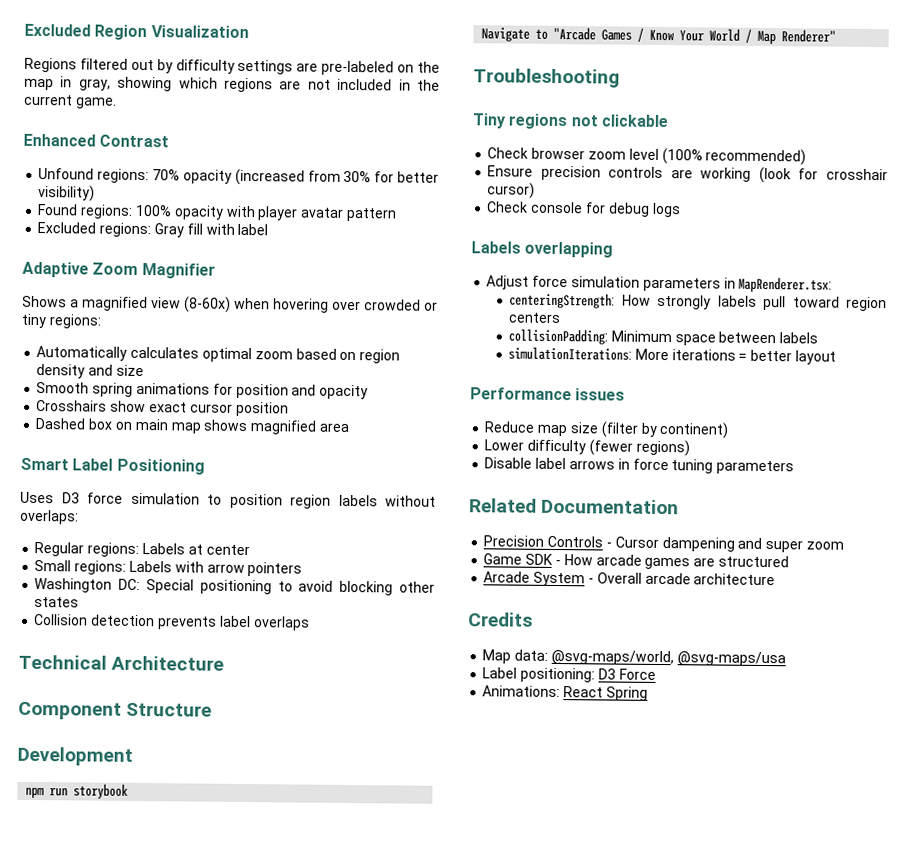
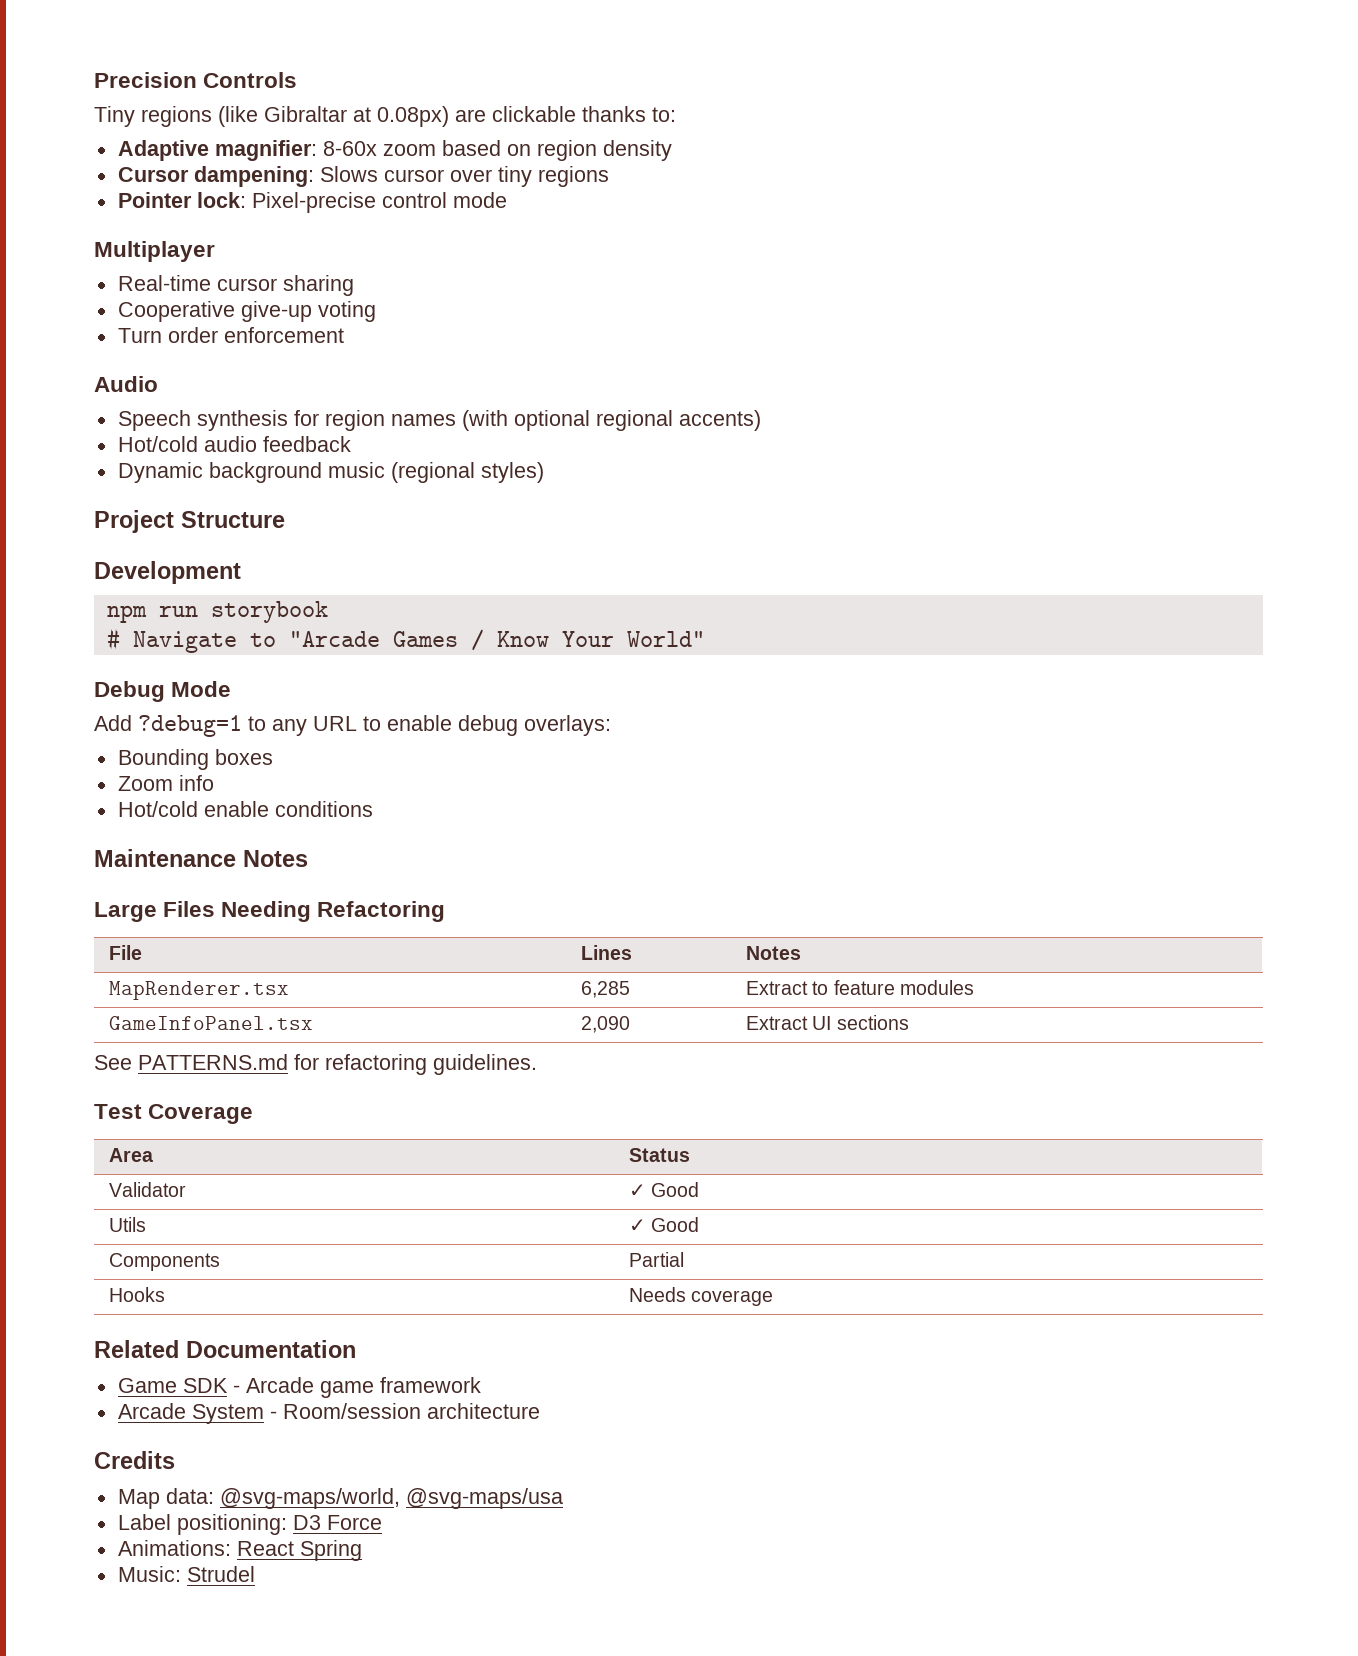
- Excluded Region Visualization
- Regions filtered out by difficulty settings are pre-labeled on the map in gray, showing which regions are not included in the current game.
- Enhanced Contrast
- Unfound regions: 70% opacity (increased from 30% for better visibility)
- Found regions: 100% opacity with player avatar pattern
- Excluded regions: Gray fill with label
- Adaptive Zoom Magnifier
- Shows a magnified view (8-60x) when hovering over crowded or tiny regions:
- Automatically calculates optimal zoom based on region density and size
- Smooth spring animations for position and opacity
- Crosshairs show exact cursor position
- Dashed box on main map shows magnified area
- Smart Label Positioning
- Uses D3 force simulation to position region labels without overlaps:
- Regular regions: Labels at center
- Small regions: Labels with arrow pointers
- Washington DC: Special positioning to avoid blocking other states
- Collision detection prevents label overlaps
- Technical Architecture
- Component Structure
+ Precision Controls
+ Tiny regions (like Gibraltar at 0.08px) are clickable thanks to:
+ Adaptive magnifier: 8-60x zoom based on region density
+ Cursor dampening: Slows cursor over tiny regions
+ Pointer lock: Pixel-precise control mode
+ Multiplayer
+ Real-time cursor sharing
+ Cooperative give-up voting
+ Turn order enforcement
+ Audio
+ Speech synthesis for region names (with optional regional accents)
+ Hot/cold audio feedback
+ Dynamic background music (regional styles)
+ Project Structure
- Navigate to "Arcade Games / Know Your World / Map Renderer"
- Troubleshooting
- Tiny regions not clickable
- Check browser zoom level (100% recommended)
- Ensure precision controls are working (look for crosshair cursor)
- Check console for debug logs
- Labels overlapping
- Adjust force simulation parameters in MapRenderer.tsx:
- centeringStrength: How strongly labels pull toward region centers
- collisionPadding: Minimum space between labels
- simulationIterations: More iterations = better layout
- Performance issues
- Reduce map size (filter by continent)
- Lower difficulty (fewer regions)
- Disable label arrows in force tuning parameters
+ # Navigate to "Arcade Games / Know Your World"
+ Debug Mode
+ Add ?debug=1 to any URL to enable debug overlays:
+ Bounding boxes
+ Zoom info
+ Hot/cold enable conditions
+ Maintenance Notes
+ Large Files Needing Refactoring
+ File | Lines | Notes
+ MapRenderer.tsx | 6,285 | Extract to feature modules
+ GameInfoPanel.tsx | 2,090 | Extract UI sections
+ See PATTERNS.md for refactoring guidelines.
+ Test Coverage
+ Area | Status
+ Validator | ✓ Good
+ Utils | ✓ Good
+ Components | Partial
+ Hooks | Needs coverage
  Related Documentation
- Precision Controls - Cursor dampening and super zoom
- Game SDK - How arcade games are structured
+ Game SDK - Arcade game framework
- Arcade System - Overall arcade architecture
+ Arcade System - Room/session architecture
+ Music: Strudel

